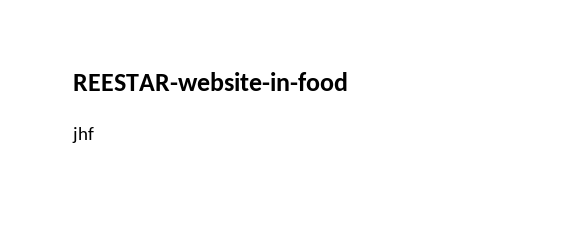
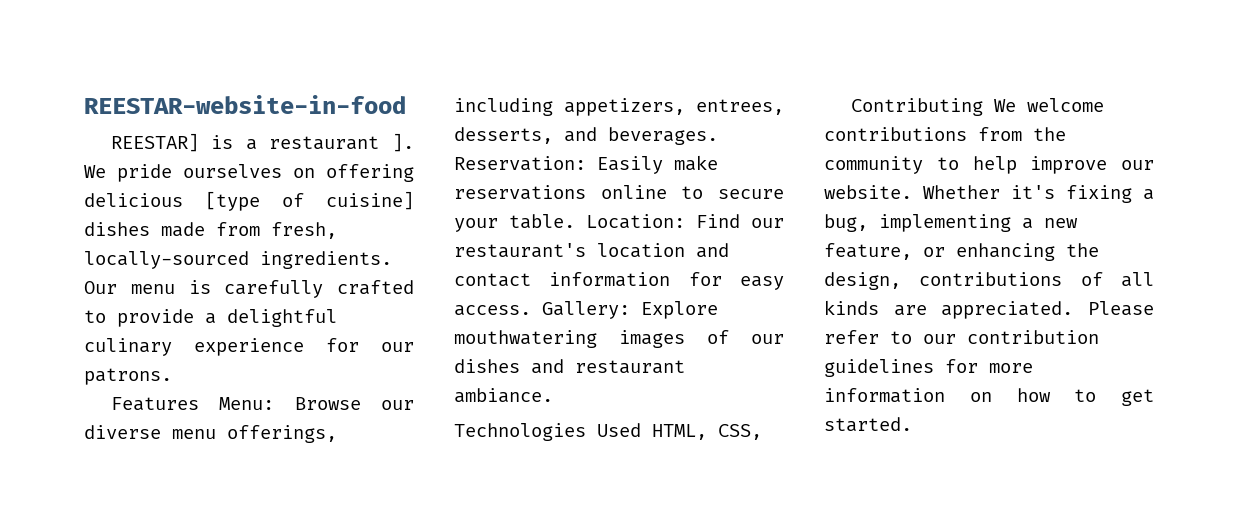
- jhf
+ REESTAR] is a restaurant ]. We pride ourselves on offering delicious [type of cuisine] dishes made from fresh, locally-sourced ingredients. Our menu is carefully crafted to provide a delightful culinary experience for our patrons.
+ Features Menu: Browse our diverse menu offerings, including appetizers, entrees, desserts, and beverages. Reservation: Easily make reservations online to secure your table. Location: Find our restaurant's location and contact information for easy access. Gallery: Explore mouthwatering images of our dishes and restaurant ambiance.
+ Technologies Used HTML, CSS,
+ Contributing We welcome contributions from the community to help improve our website. Whether it's fixing a bug, implementing a new feature, or enhancing the design, contributions of all kinds are appreciated. Please refer to our contribution guidelines for more information on how to get started.

